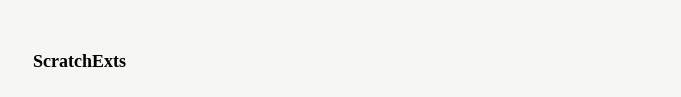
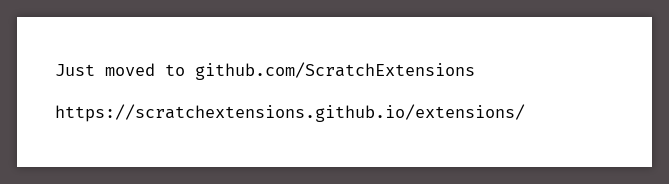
- ScratchExts
+ Just moved to github.com/ScratchExtensions
+ https://scratchextensions.github.io/extensions/

